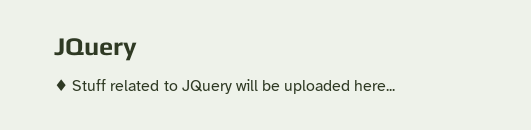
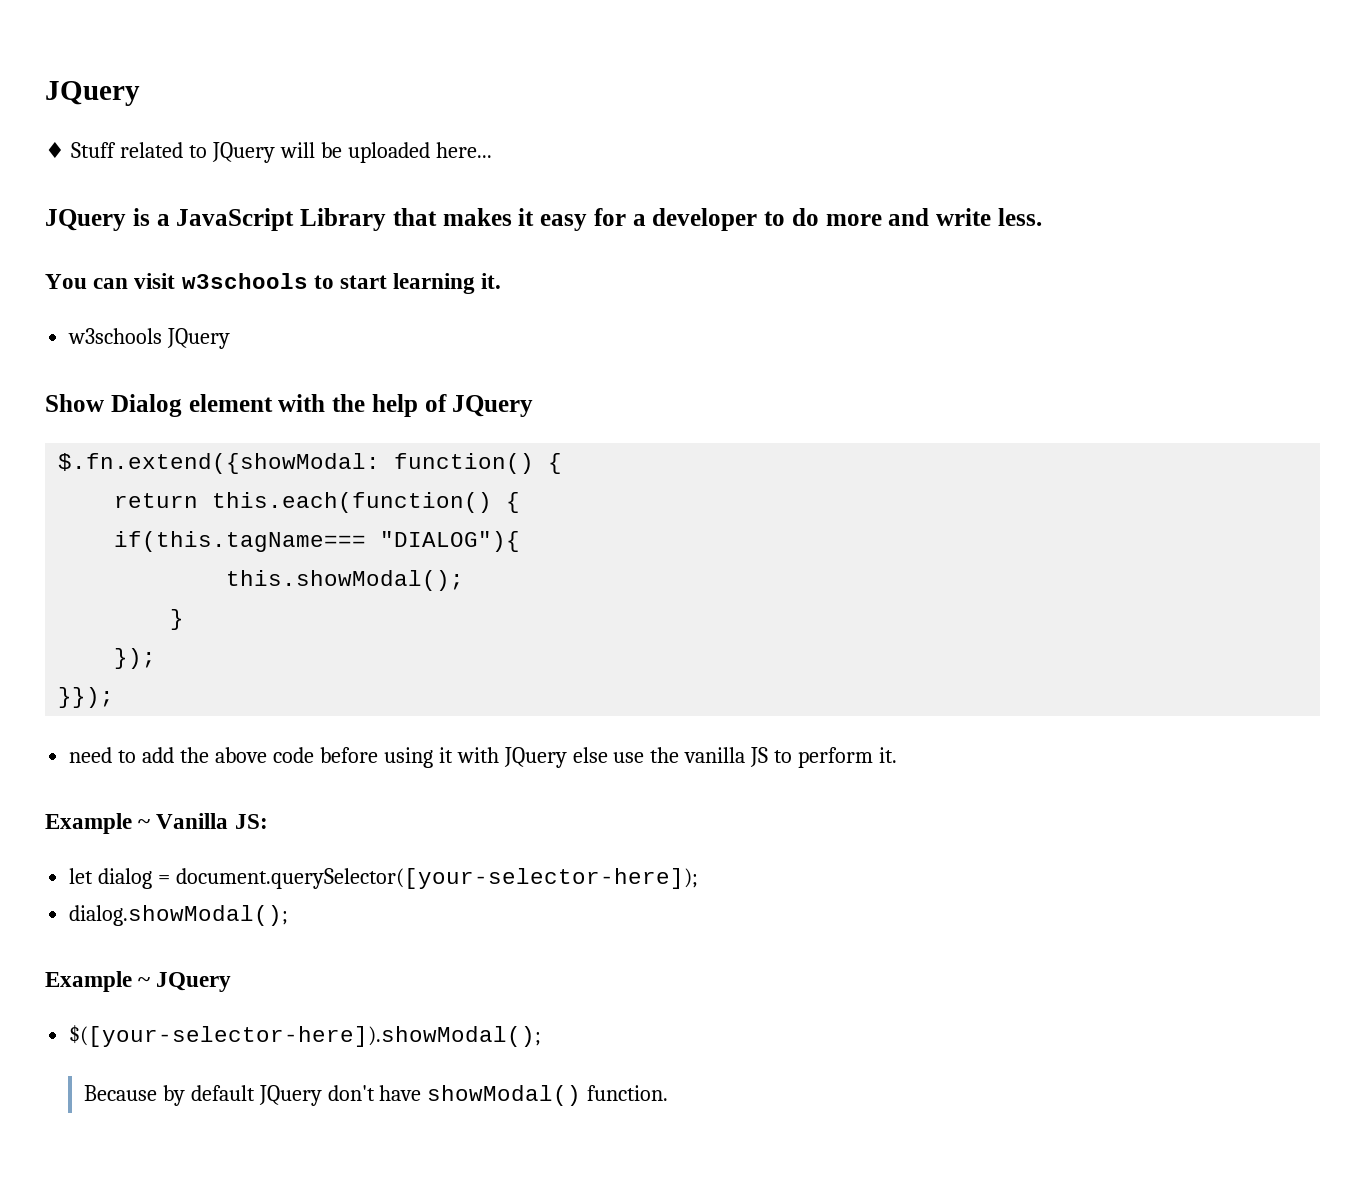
+ JQuery is a JavaScript Library that makes it easy for a developer to do more and write less.
+ You can visit w3schools to start learning it.
+ w3schools JQuery
+ Show Dialog element with the help of JQuery
+ $.fn.extend({showModal: function() {
+ return this.each(function() {
+ if(this.tagName=== "DIALOG"){
+ this.showModal();
+ }
+ });
+ }});
+ need to add the above code before using it with JQuery else use the vanilla JS to perform it.
+ Example ~ Vanilla JS:
+ let dialog = document.querySelector([your-selector-here]);
+ dialog.showModal();
+ Example ~ JQuery
+ $([your-selector-here]).showModal();
+ Because by default JQuery don't have showModal() function.

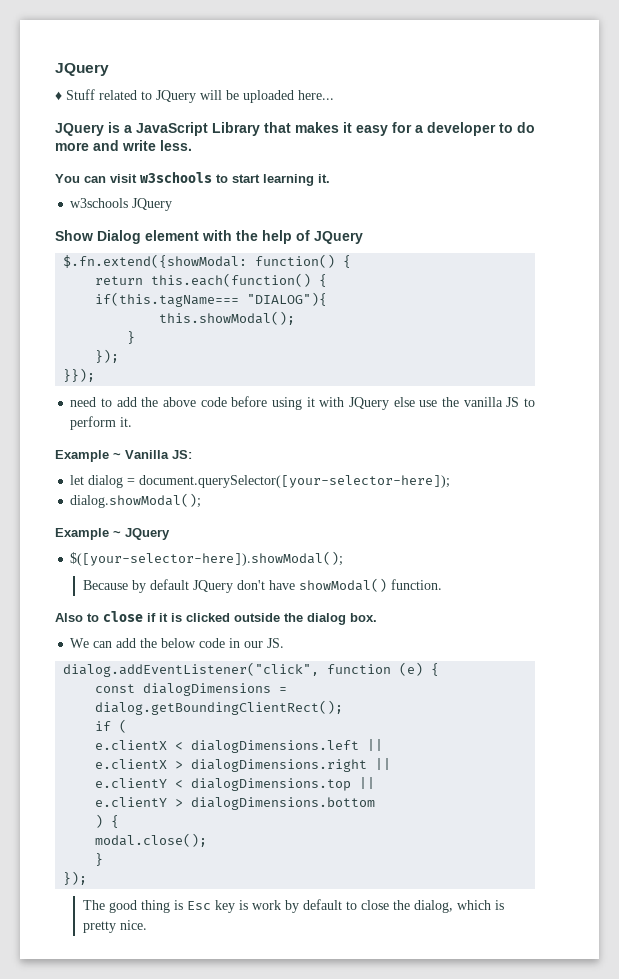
+ Also to close if it is clicked outside the dialog box.
+ We can add the below code in our JS.
+ dialog.addEventListener("click", function (e) {
+ const dialogDimensions = dialog.getBoundingClientRect();
+ if (
+ e.clientX < dialogDimensions.left ||
+ e.clientX > dialogDimensions.right ||
+ e.clientY < dialogDimensions.top ||
+ e.clientY > dialogDimensions.bottom
+ ) {
+ modal.close();
+ }
+ });
+ The good thing is Esc key is work by default to close the dialog, which is pretty nice.

